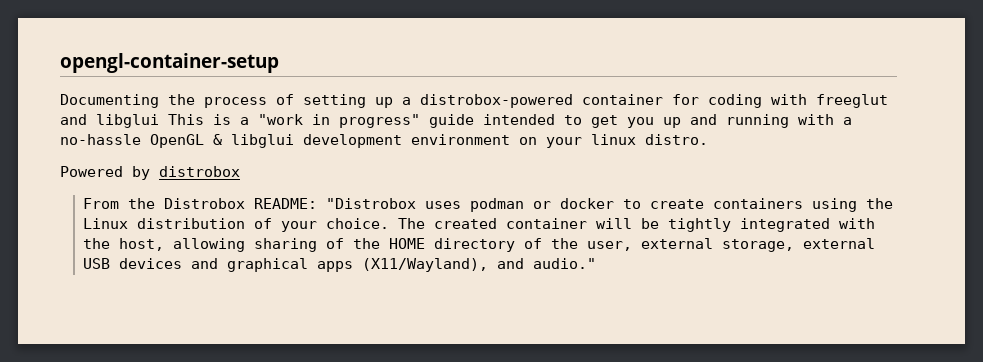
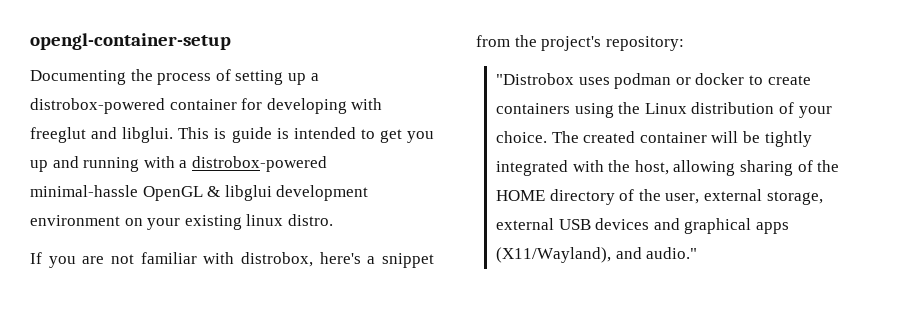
- Documenting the process of setting up a distrobox-powered container for coding with freeglut and libglui This is a "work in progress" guide intended to get you up and running with a no-hassle OpenGL & libglui development environment on your linux distro.
+ Documenting the process of setting up a distrobox-powered container for developing with freeglut and libglui. This is guide is intended to get you up and running with a distrobox-powered minimal-hassle OpenGL & libglui development environment on your existing linux distro.
- Powered by distrobox
- From the Distrobox README: "Distrobox uses podman or docker to create containers using the Linux distribution of your choice.
+ If you are not familiar with distrobox, here's a snippet from the project's repository:
+ "Distrobox uses podman or docker to create containers using the Linux distribution of your choice.

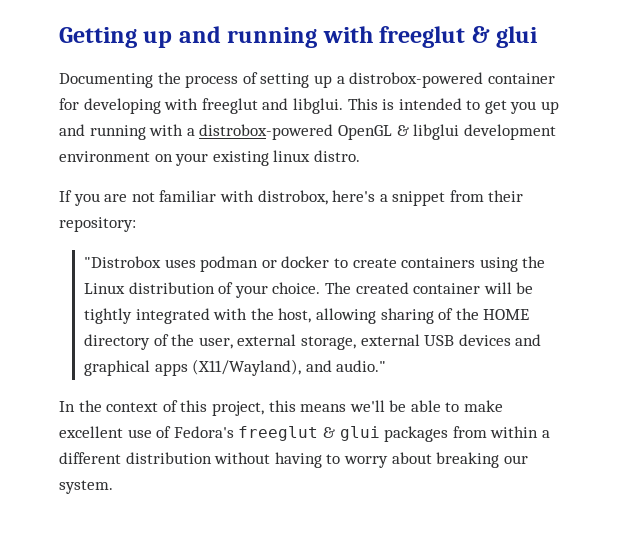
- opengl-container-setup
+ Getting up and running with freeglut & glui
- This is guide is intended to get you up and running with a distrobox-powered minimal-hassle OpenGL & libglui development environment on your existing linux distro.
+ This is intended to get you up and running with a distrobox-powered OpenGL & libglui development environment on your existing linux distro.
- If you are not familiar with distrobox, here's a snippet from the project's repository:
+ If you are not familiar with distrobox, here's a snippet from their repository:
+ In the context of this project, this means we'll be able to make excellent use of Fedora's freeglut & glui packages from within a different distribution without having to worry about breaking our system.

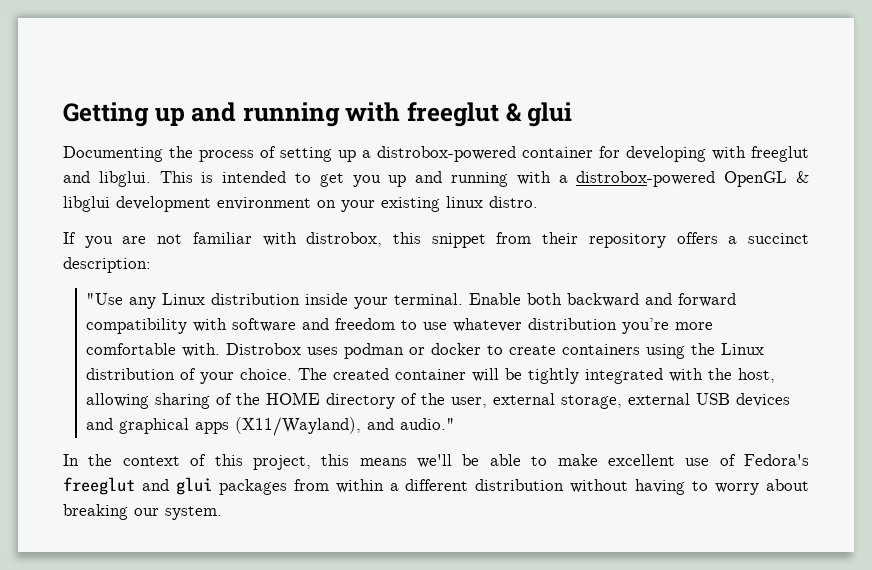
- If you are not familiar with distrobox, here's a snippet from their repository:
- "Distrobox uses podman or docker to create containers using the Linux distribution of your choice.
+ If you are not familiar with distrobox, this snippet from their repository offers a succinct description:
+ "Use any Linux distribution inside your terminal. Enable both backward and forward compatibility with software and freedom to use whatever distribution you’re more comfortable with. Distrobox uses podman or docker to create containers using the Linux distribution of your choice.
- In the context of this project, this means we'll be able to make excellent use of Fedora's freeglut & glui packages from within a different distribution without having to worry about breaking our system.
+ In the context of this project, this means we'll be able to make excellent use of Fedora's freeglut and glui packages from within a different distribution without having to worry about breaking our system.

